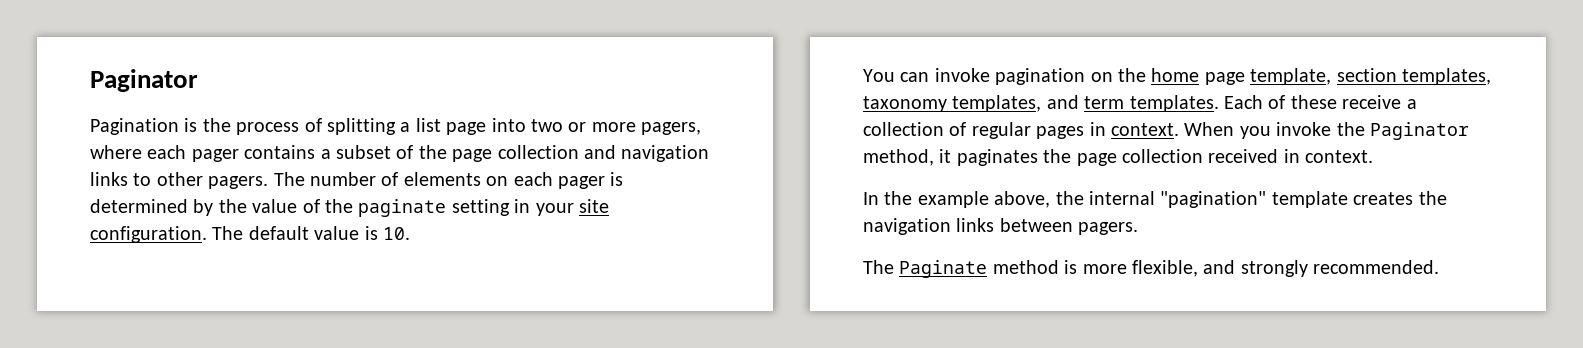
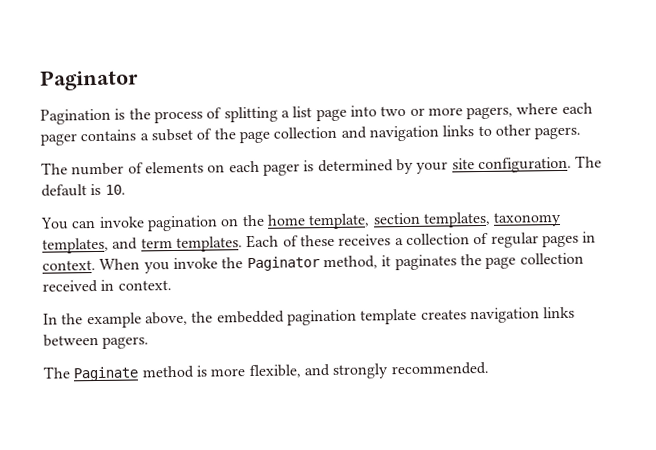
- Pagination is the process of splitting a list page into two or more pagers, where each pager contains a subset of the page collection and navigation links to other pagers. The number of elements on each pager is determined by the value of the paginate setting in your site configuration.
+ Pagination is the process of splitting a list page into two or more pagers, where each pager contains a subset of the page collection and navigation links to other pagers.
+ The number of elements on each pager is determined by your site configuration.
- The default value is 10.
+ The default is 10.
- You can invoke pagination on the home page template, section templates, taxonomy templates, and term templates.
+ You can invoke pagination on the home template, section templates, taxonomy templates, and term templates.
- Each of these receive a collection of regular pages in context.
+ Each of these receives a collection of regular pages in context.
- In the example above, the internal "pagination" template creates the navigation links between pagers.
+ In the example above, the embedded pagination template creates navigation links between pagers.

